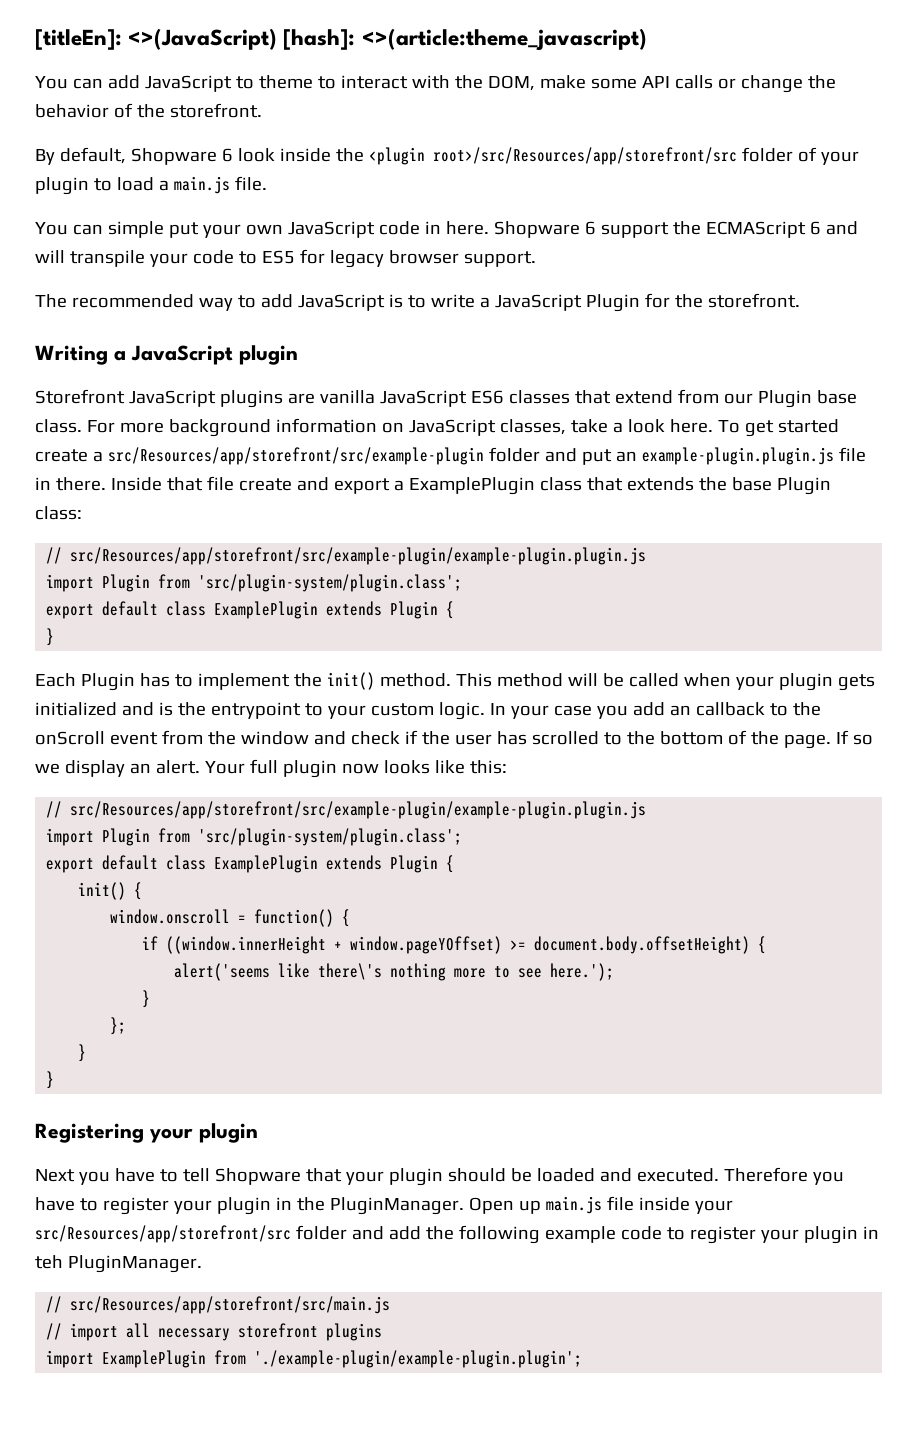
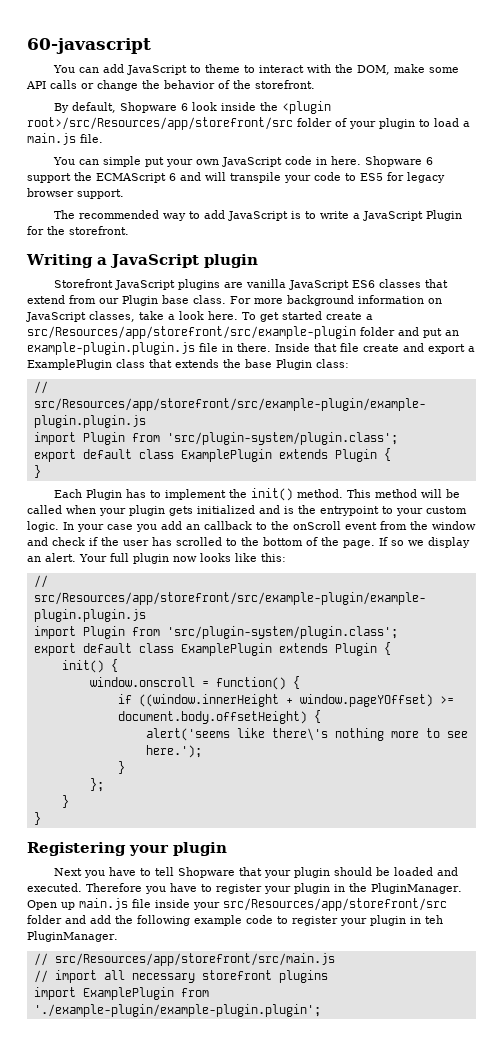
- [titleEn]: <>(JavaScript) [hash]: <>(article:theme_javascript)
+ 60-javascript

